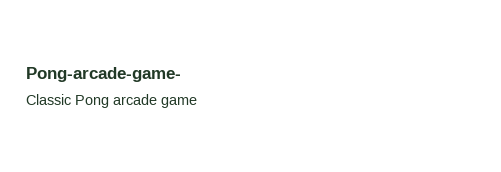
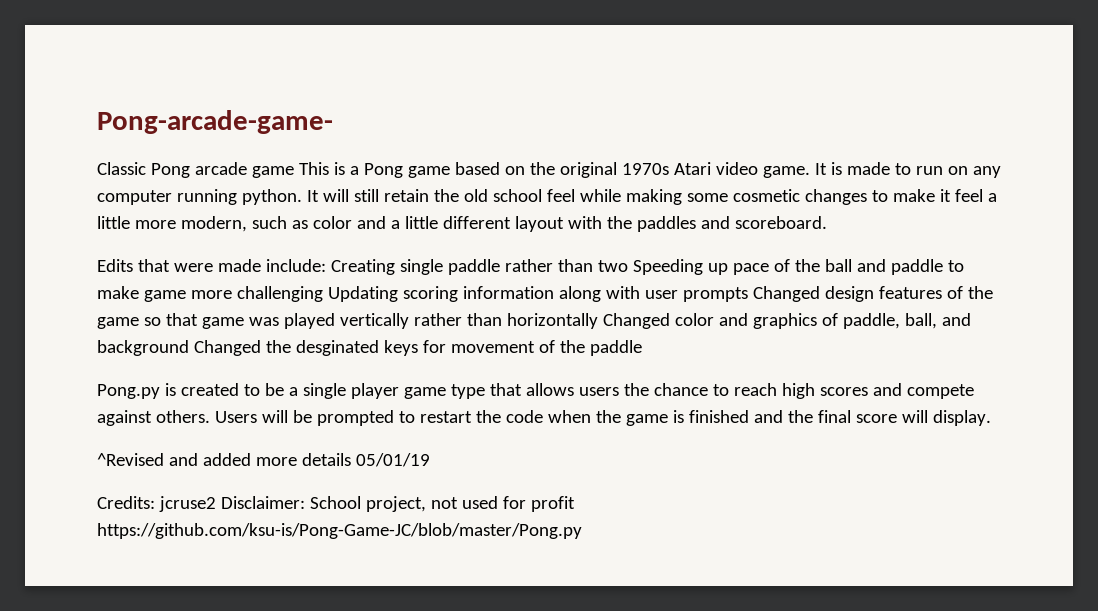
- Classic Pong arcade game
+ Classic Pong arcade game This is a Pong game based on the original 1970s Atari video game. It is made to run on any computer running python. It will still retain the old school feel while making some cosmetic changes to make it feel a little more modern, such as color and a little different layout with the paddles and scoreboard.
+ Edits that were made include: Creating single paddle rather than two Speeding up pace of the ball and paddle to make game more challenging Updating scoring information along with user prompts Changed design features of the game so that game was played vertically rather than horizontally Changed color and graphics of paddle, ball, and background Changed the desginated keys for movement of the paddle
+ Pong.py is created to be a single player game type that allows users the chance to reach high scores and compete against others. Users will be prompted to restart the code when the game is finished and the final score will display.
+ ^Revised and added more details 05/01/19
+ Credits: jcruse2 Disclaimer: School project, not used for profit https://github.com/ksu-is/Pong-Game-JC/blob/master/Pong.py

